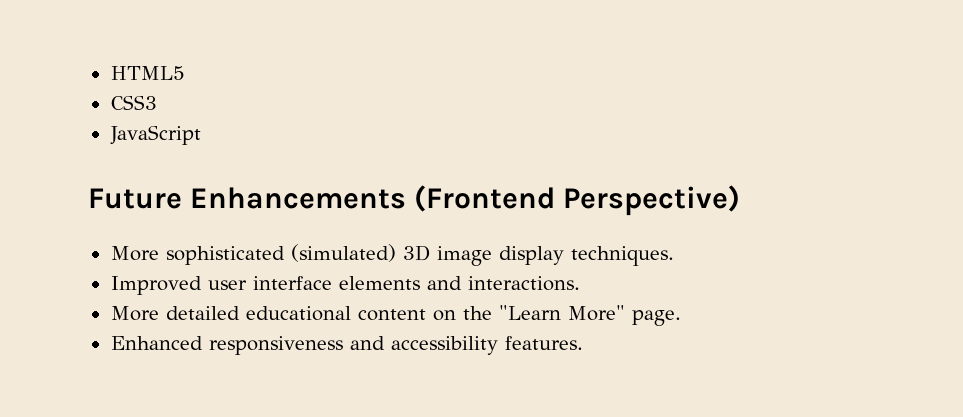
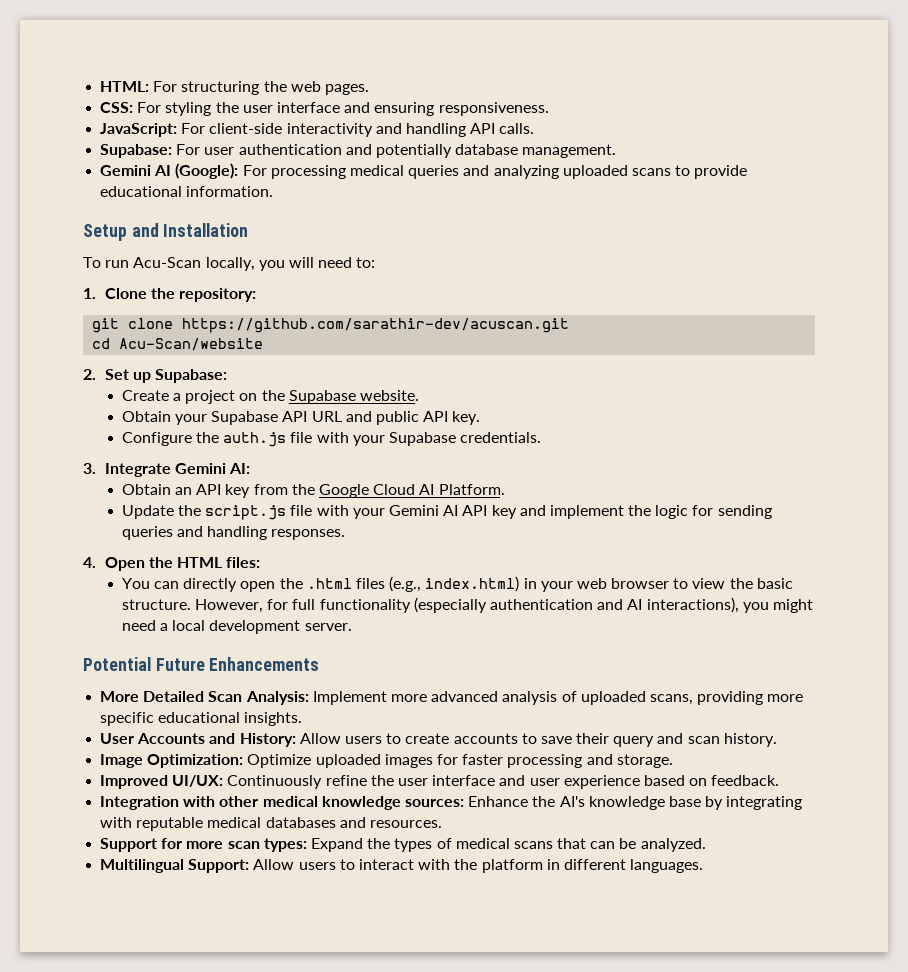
- HTML5
- CSS3
- JavaScript
- Future Enhancements (Frontend Perspective)
- More sophisticated (simulated) 3D image display techniques.
- Improved user interface elements and interactions.
- More detailed educational content on the "Learn More" page.
- Enhanced responsiveness and accessibility features.
+ HTML: For structuring the web pages.
+ CSS: For styling the user interface and ensuring responsiveness.
+ JavaScript: For client-side interactivity and handling API calls.
+ Supabase: For user authentication and potentially database management.
+ Gemini AI (Google): For processing medical queries and analyzing uploaded scans to provide educational information.
+ Setup and Installation
+ To run Acu-Scan locally, you will need to:
+ 1. Clone the repository:
+ git clone https://github.com/sarathir-dev/acuscan.git
+ cd Acu-Scan/website
+ 2. Set up Supabase:
+ Create a project on the Supabase website.
+ Obtain your Supabase API URL and public API key.
+ Configure the auth.js file with your Supabase credentials.
+ 3. Integrate Gemini AI:
+ Obtain an API key from the Google Cloud AI Platform.
+ Update the script.js file with your Gemini AI API key and implement the logic for sending queries and handling responses.
+ 4. Open the HTML files:
+ You can directly open the .html files (e.g., index.html) in your web browser to view the basic structure. However, for full functionality (especially authentication and AI interactions), you might need a local development server.
+ Potential Future Enhancements
+ More Detailed Scan Analysis: Implement more advanced analysis of uploaded scans, providing more specific educational insights.
+ User Accounts and History: Allow users to create accounts to save their query and scan history.
+ Image Optimization: Optimize uploaded images for faster processing and storage.
+ Improved UI/UX: Continuously refine the user interface and user experience based on feedback.
+ Integration with other medical knowledge sources: Enhance the AI's knowledge base by integrating with reputable medical databases and resources.
+ Support for more scan types: Expand the types of medical scans that can be analyzed.
+ Multilingual Support: Allow users to interact with the platform in different languages.

